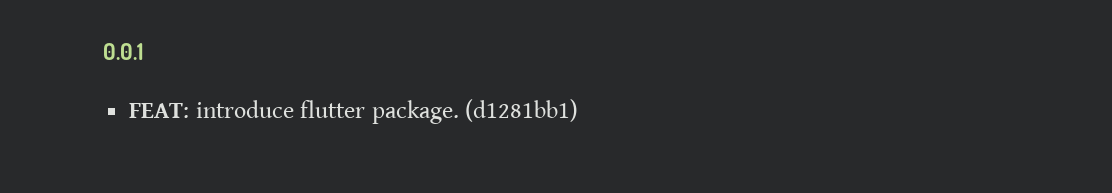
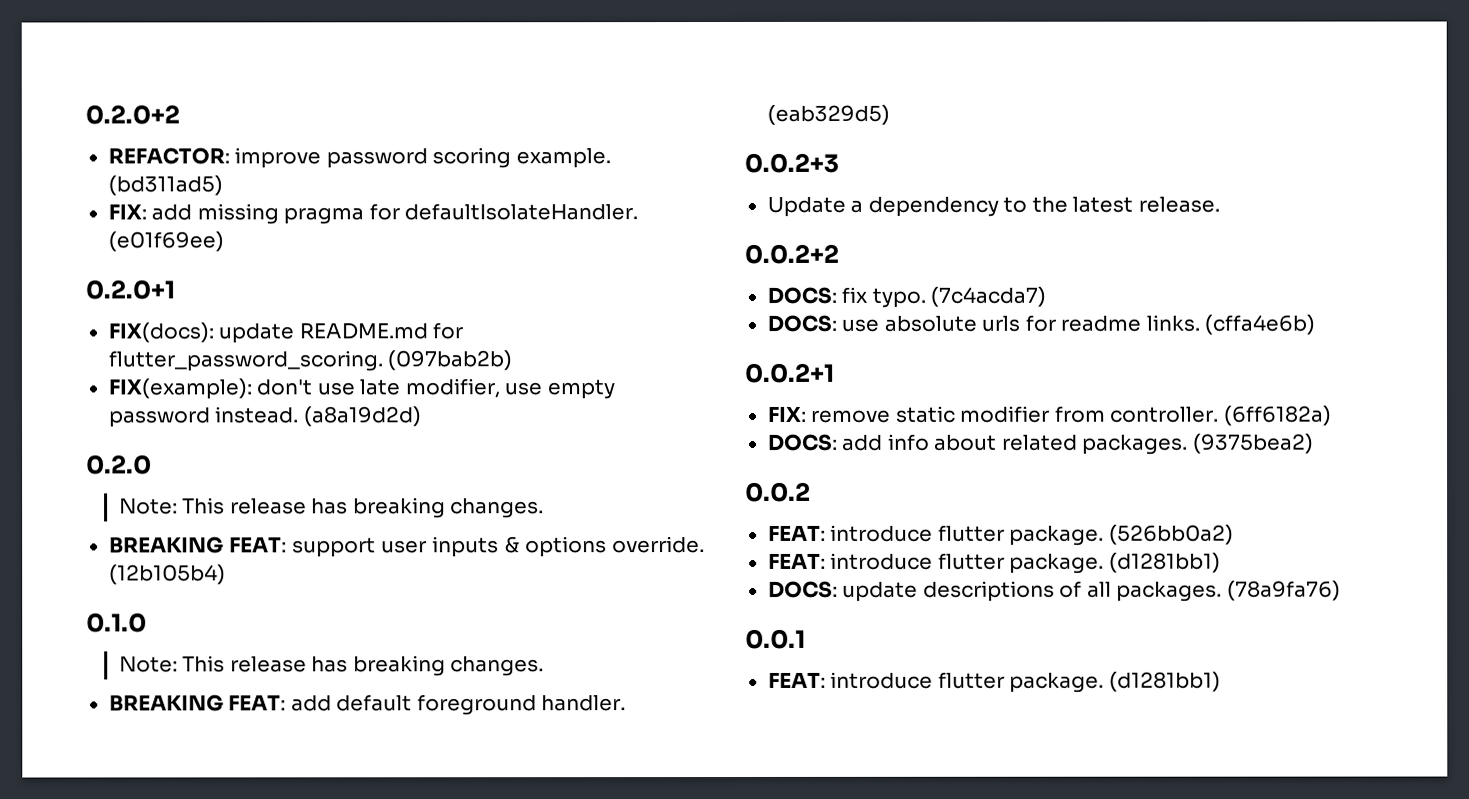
+ 0.2.0+2
+ REFACTOR: improve password scoring example. (bd311ad5)
+ FIX: add missing pragma for defaultIsolateHandler. (e01f69ee)
+ 0.2.0+1
+ FIX(docs): update README.md for flutter_password_scoring. (097bab2b)
+ FIX(example): don't use late modifier, use empty password instead. (a8a19d2d)
+ 0.2.0
+ Note: This release has breaking changes.
+ BREAKING FEAT: support user inputs & options override. (12b105b4)
+ 0.1.0
+ Note: This release has breaking changes.
+ BREAKING FEAT: add default foreground handler. (eab329d5)
+ 0.0.2+3
+ Update a dependency to the latest release.
+ 0.0.2+2
+ DOCS: fix typo. (7c4acda7)
+ DOCS: use absolute urls for readme links. (cffa4e6b)
+ 0.0.2+1
+ FIX: remove static modifier from controller. (6ff6182a)
+ DOCS: add info about related packages. (9375bea2)
+ 0.0.2
+ FEAT: introduce flutter package. (526bb0a2)
+ FEAT: introduce flutter package. (d1281bb1)
+ DOCS: update descriptions of all packages. (78a9fa76)

